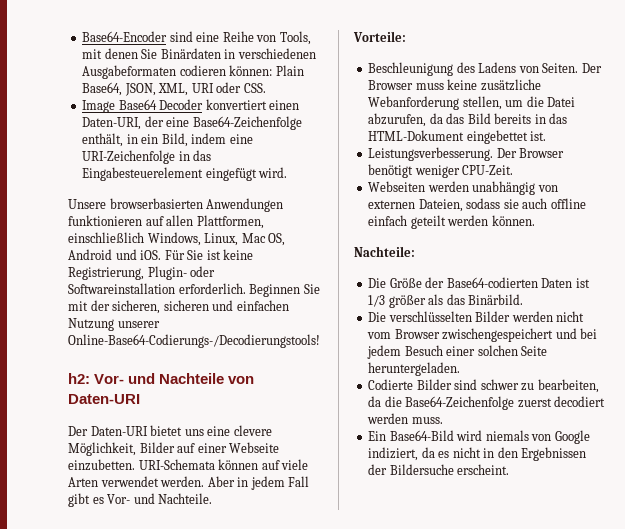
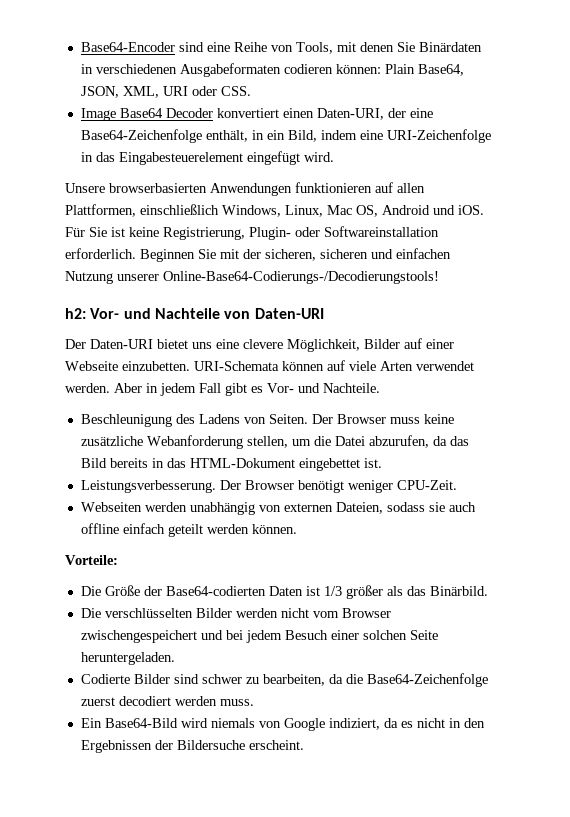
- Vorteile:
- Nachteile:
+ Vorteile:

